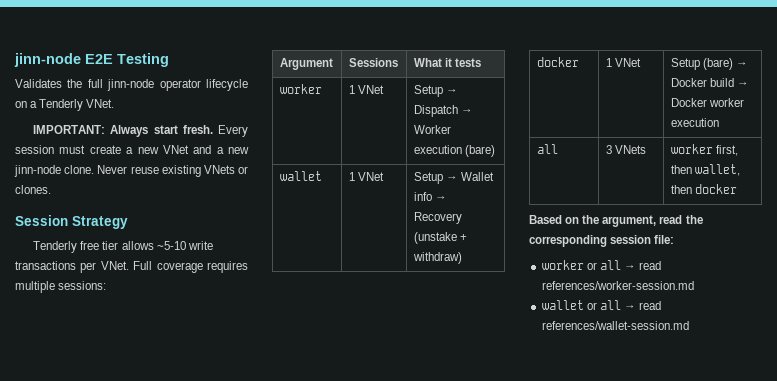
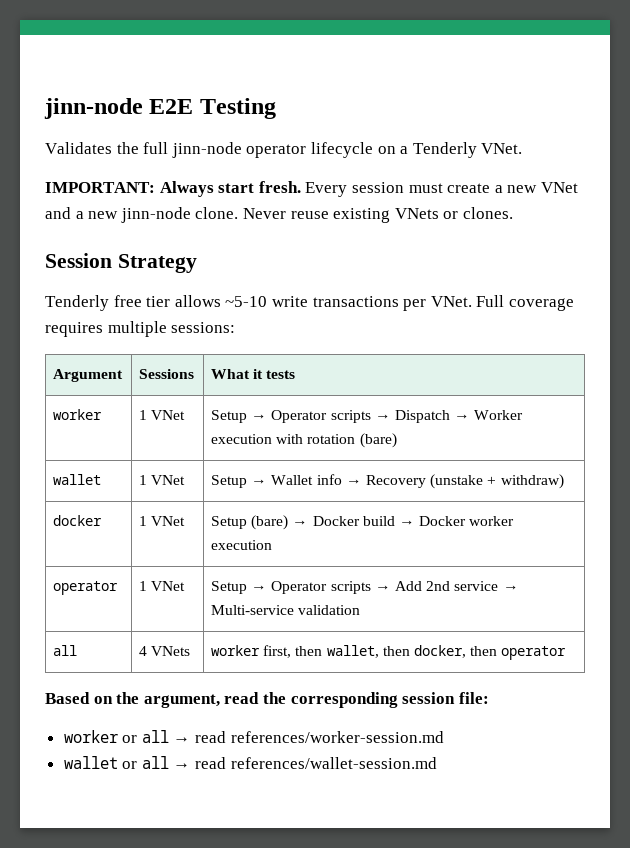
- worker | 1 VNet | Setup → Dispatch → Worker execution (bare)
+ worker | 1 VNet | Setup → Operator scripts → Dispatch → Worker execution with rotation (bare)
+ operator | 1 VNet | Setup → Operator scripts → Add 2nd service → Multi-service validation
- all | 3 VNets | worker first, then wallet, then docker
+ all | 4 VNets | worker first, then wallet, then docker, then operator

